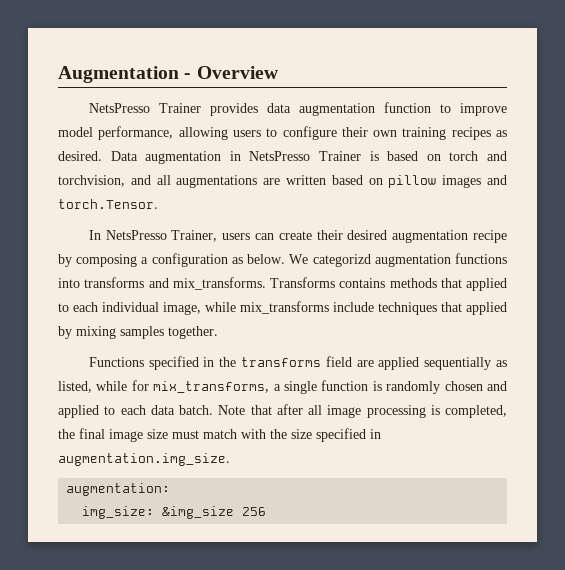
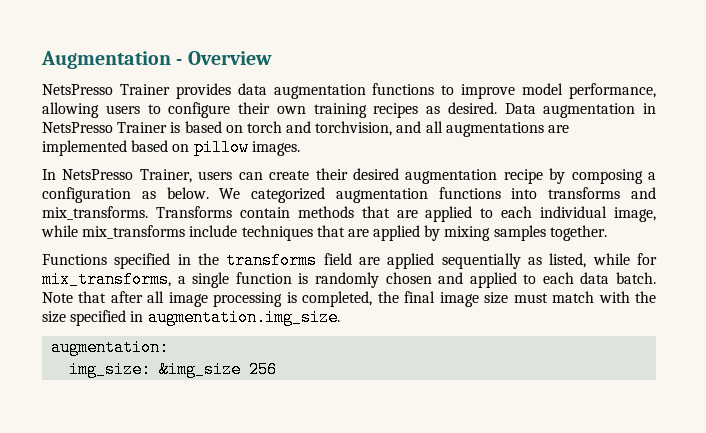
- NetsPresso Trainer provides data augmentation function to improve model performance, allowing users to configure their own training recipes as desired.
+ NetsPresso Trainer provides data augmentation functions to improve model performance, allowing users to configure their own training recipes as desired.
- Data augmentation in NetsPresso Trainer is based on torch and torchvision, and all augmentations are written based on pillow images and torch.Tensor.
+ Data augmentation in NetsPresso Trainer is based on torch and torchvision, and all augmentations are implemented based on pillow images.
- We categorizd augmentation functions into transforms and mix_transforms.
+ We categorized augmentation functions into transforms and mix_transforms.
- Transforms contains methods that applied to each individual image, while mix_transforms include techniques that applied by mixing samples together.
+ Transforms contain methods that are applied to each individual image, while mix_transforms include techniques that are applied by mixing samples together.

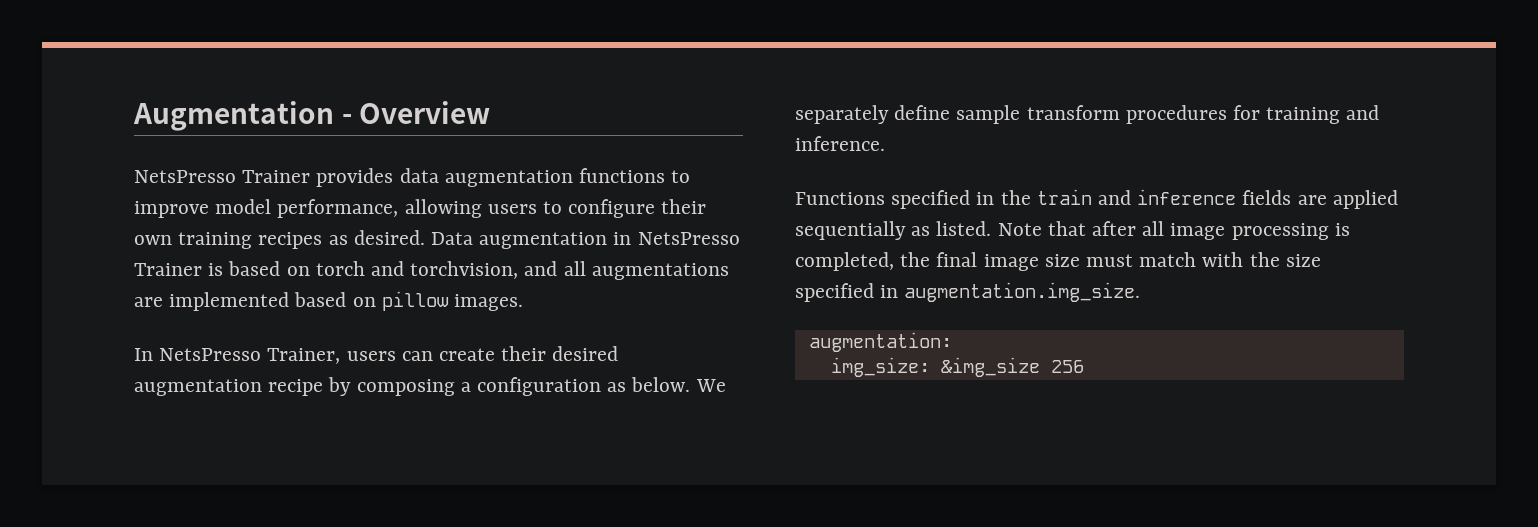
- We categorized augmentation functions into transforms and mix_transforms. Transforms contain methods that are applied to each individual image, while mix_transforms include techniques that are applied by mixing samples together.
- Functions specified in the transforms field are applied sequentially as listed, while for mix_transforms, a single function is randomly chosen and applied to each data batch.
+ We separately define sample transform procedures for training and inference.
+ Functions specified in the train and inference fields are applied sequentially as listed.

